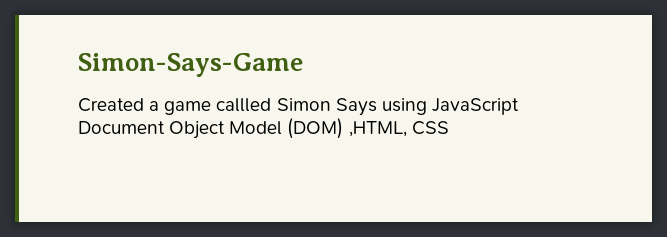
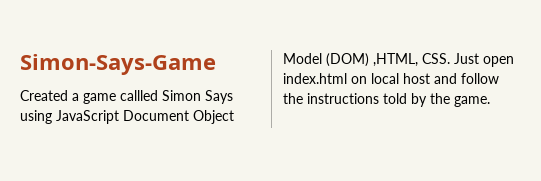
- Created a game callled Simon Says using JavaScript Document Object Model (DOM) ,HTML, CSS
+ Created a game callled Simon Says using JavaScript Document Object Model (DOM) ,HTML, CSS. Just open index.html on local host and follow the instructions told by the game.

